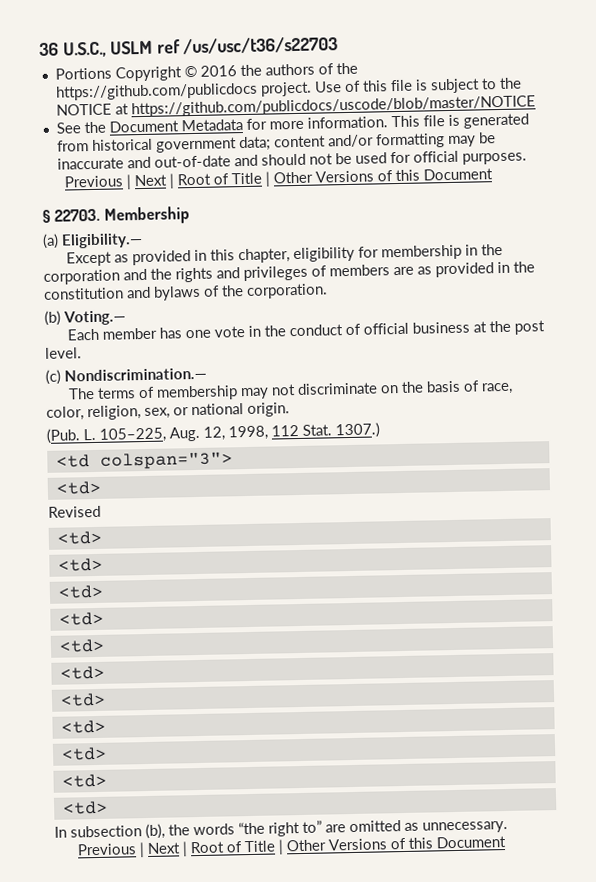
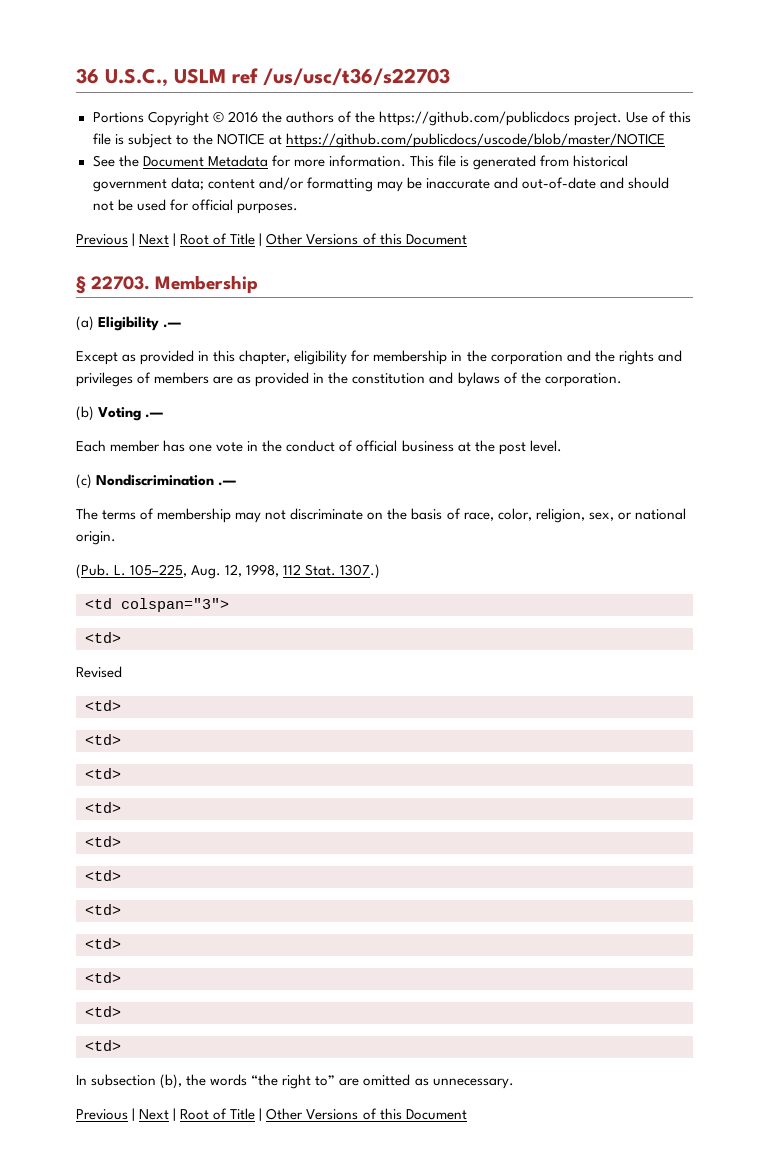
- (a) Eligibility.—
+ (a) Eligibility .—
- (b) Voting.—
+ (b) Voting .—
- (c) Nondiscrimination.—
+ (c) Nondiscrimination .—

